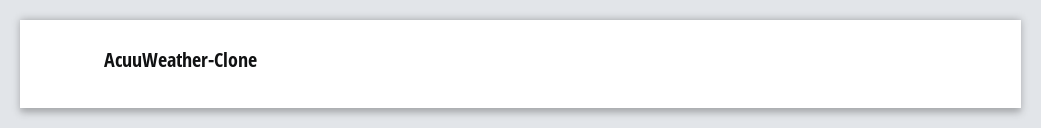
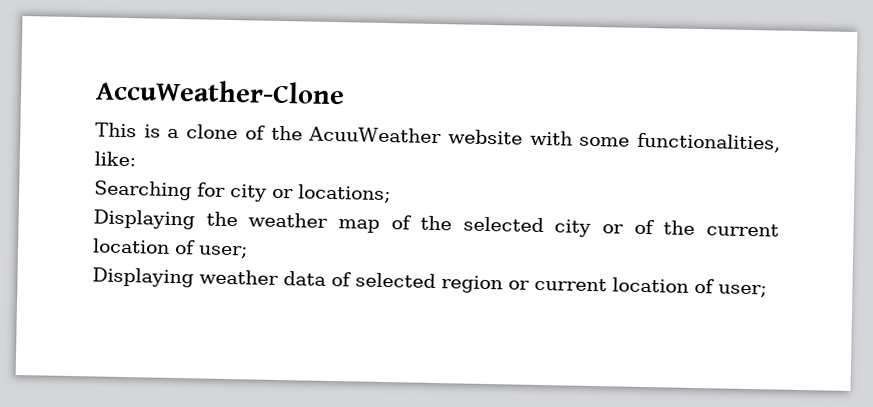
- AcuuWeather-Clone
+ AccuWeather-Clone
+ This is a clone of the AcuuWeather website with some functionalities, like:
+ Searching for city or locations;
+ Displaying the weather map of the selected city or of the current location of user;
+ Displaying weather data of selected region or current location of user;

